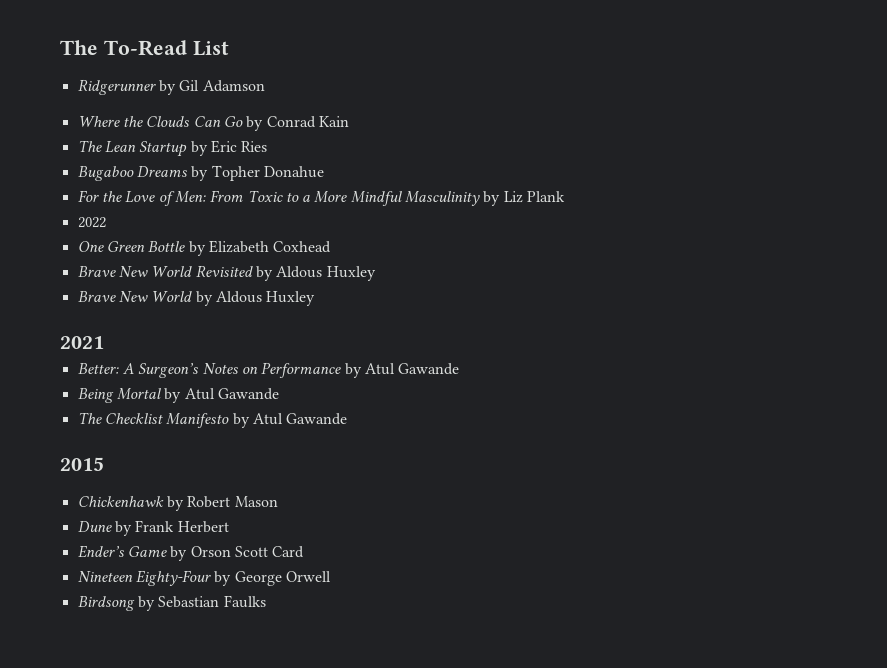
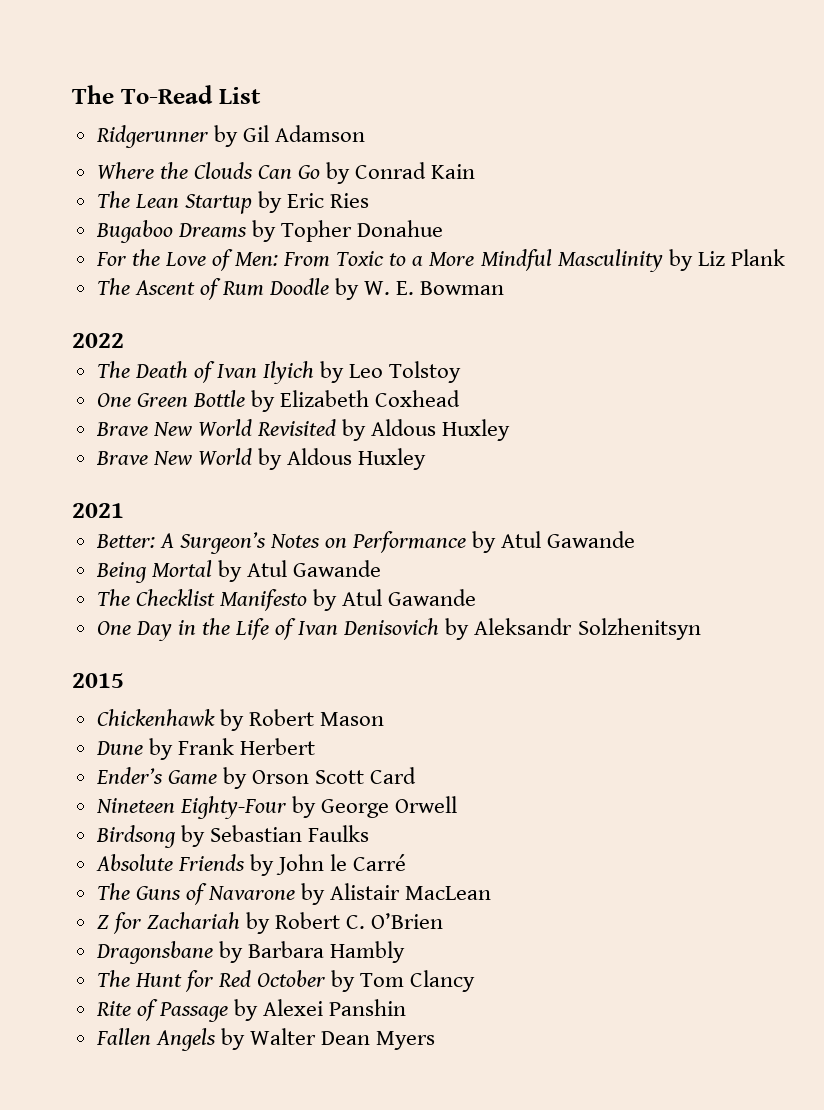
+ The Ascent of Rum Doodle by W. E. Bowman
  2022
+ The Death of Ivan Ilyich by Leo Tolstoy
+ One Day in the Life of Ivan Denisovich by Aleksandr Solzhenitsyn
+ Absolute Friends by John le Carré
+ The Guns of Navarone by Alistair MacLean
+ Z for Zachariah by Robert C. O’Brien
+ Dragonsbane by Barbara Hambly
+ The Hunt for Red October by Tom Clancy
+ Rite of Passage by Alexei Panshin
+ Fallen Angels by Walter Dean Myers

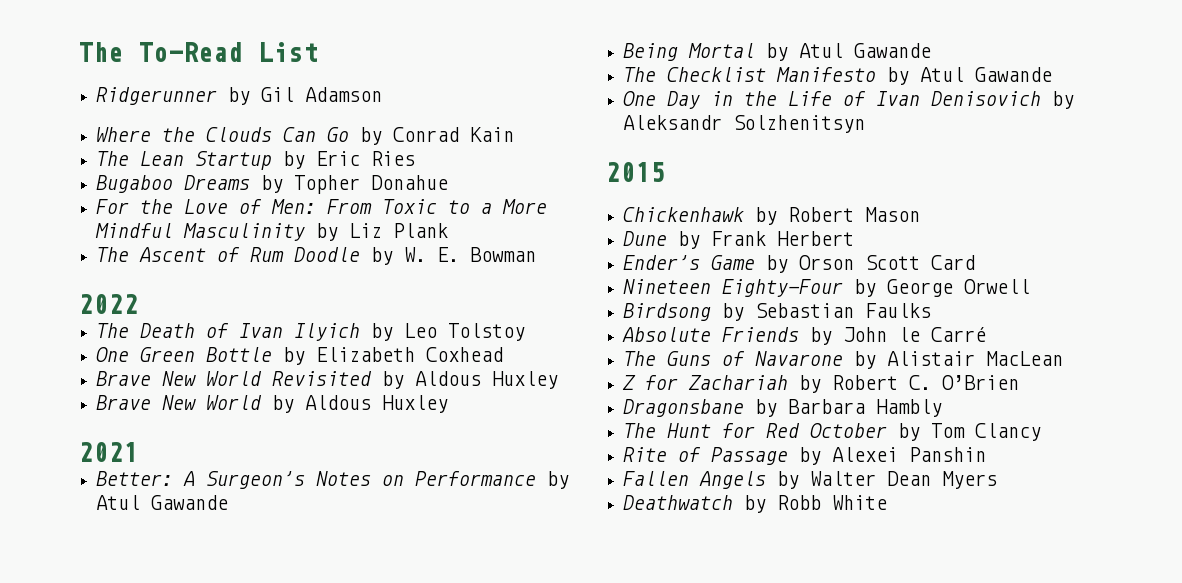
+ Deathwatch by Robb White

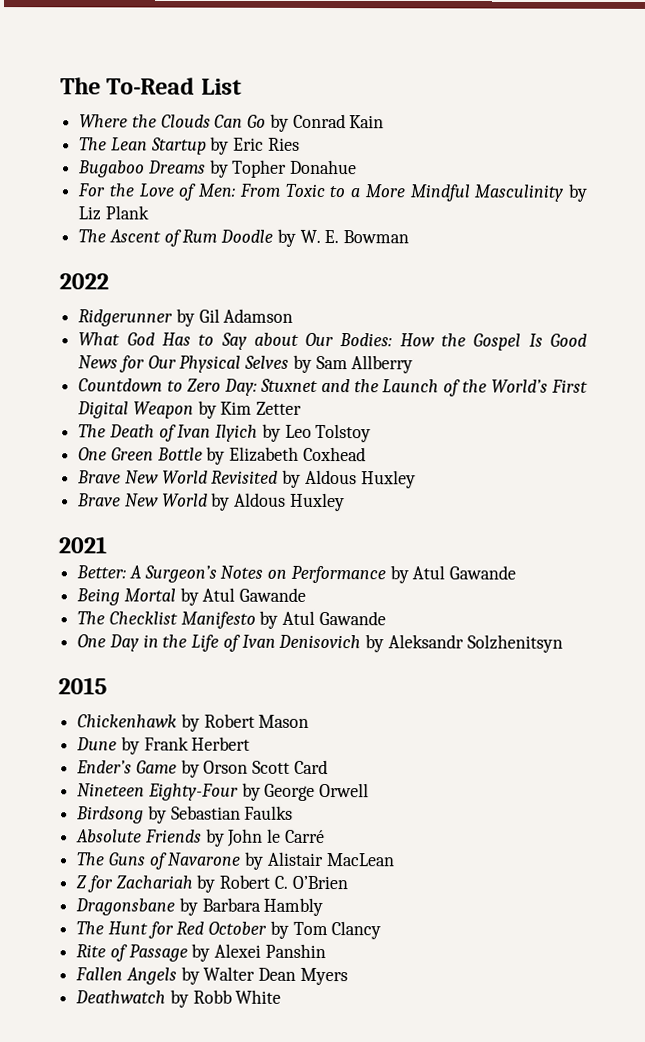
- Ridgerunner by Gil Adamson
+ Ridgerunner by Gil Adamson
+ What God Has to Say about Our Bodies: How the Gospel Is Good News for Our Physical Selves by Sam Allberry
+ Countdown to Zero Day: Stuxnet and the Launch of the World’s First Digital Weapon by Kim Zetter

